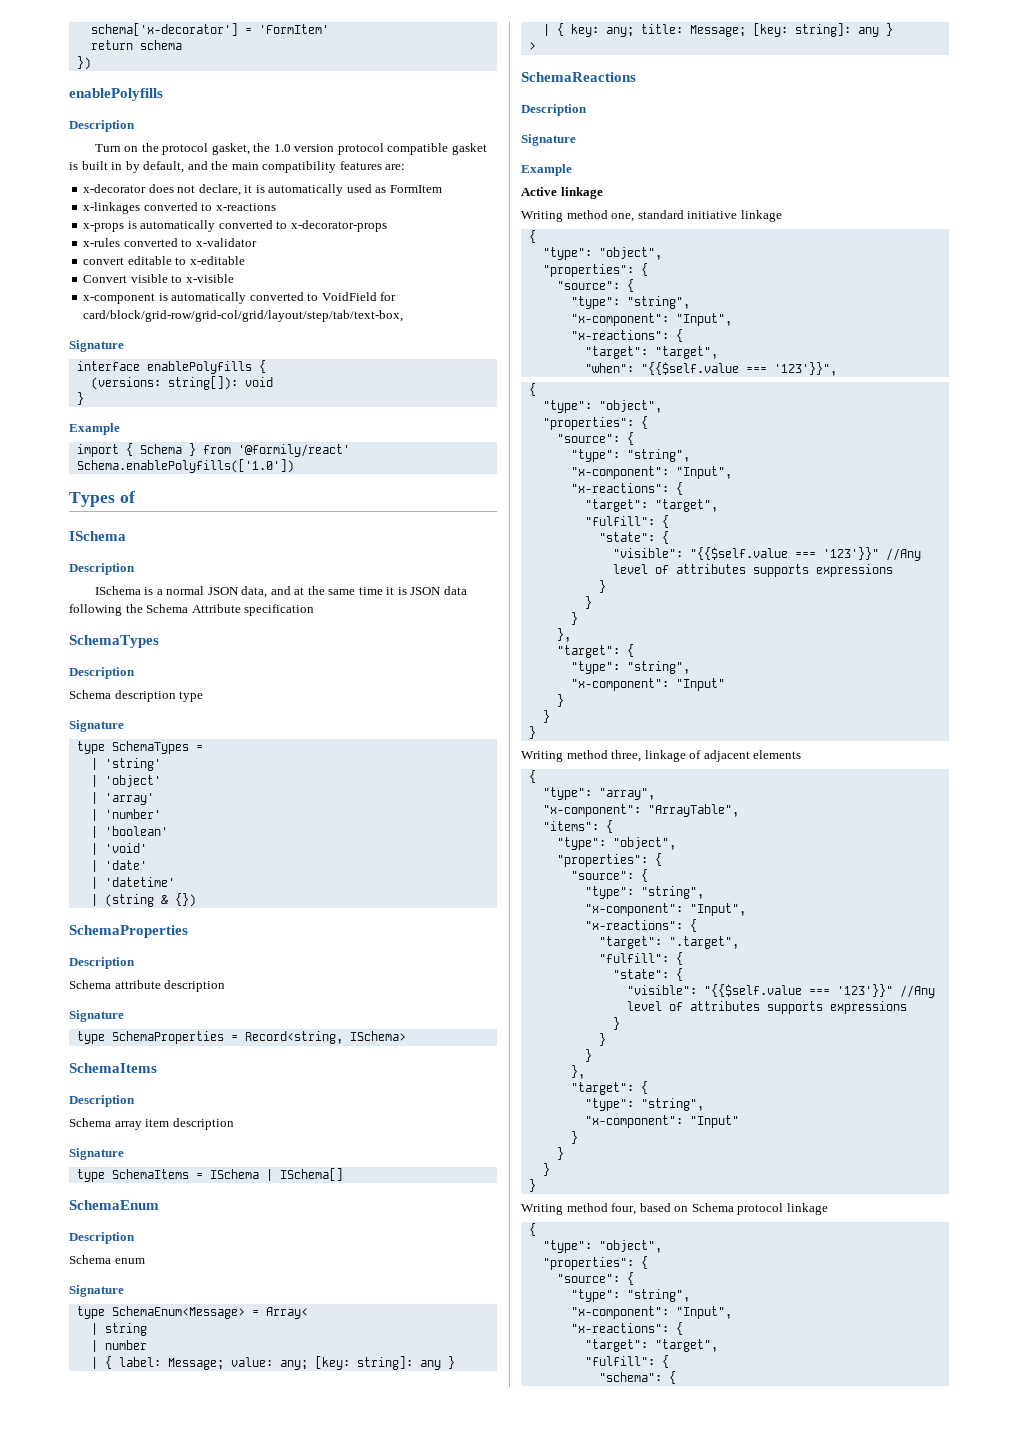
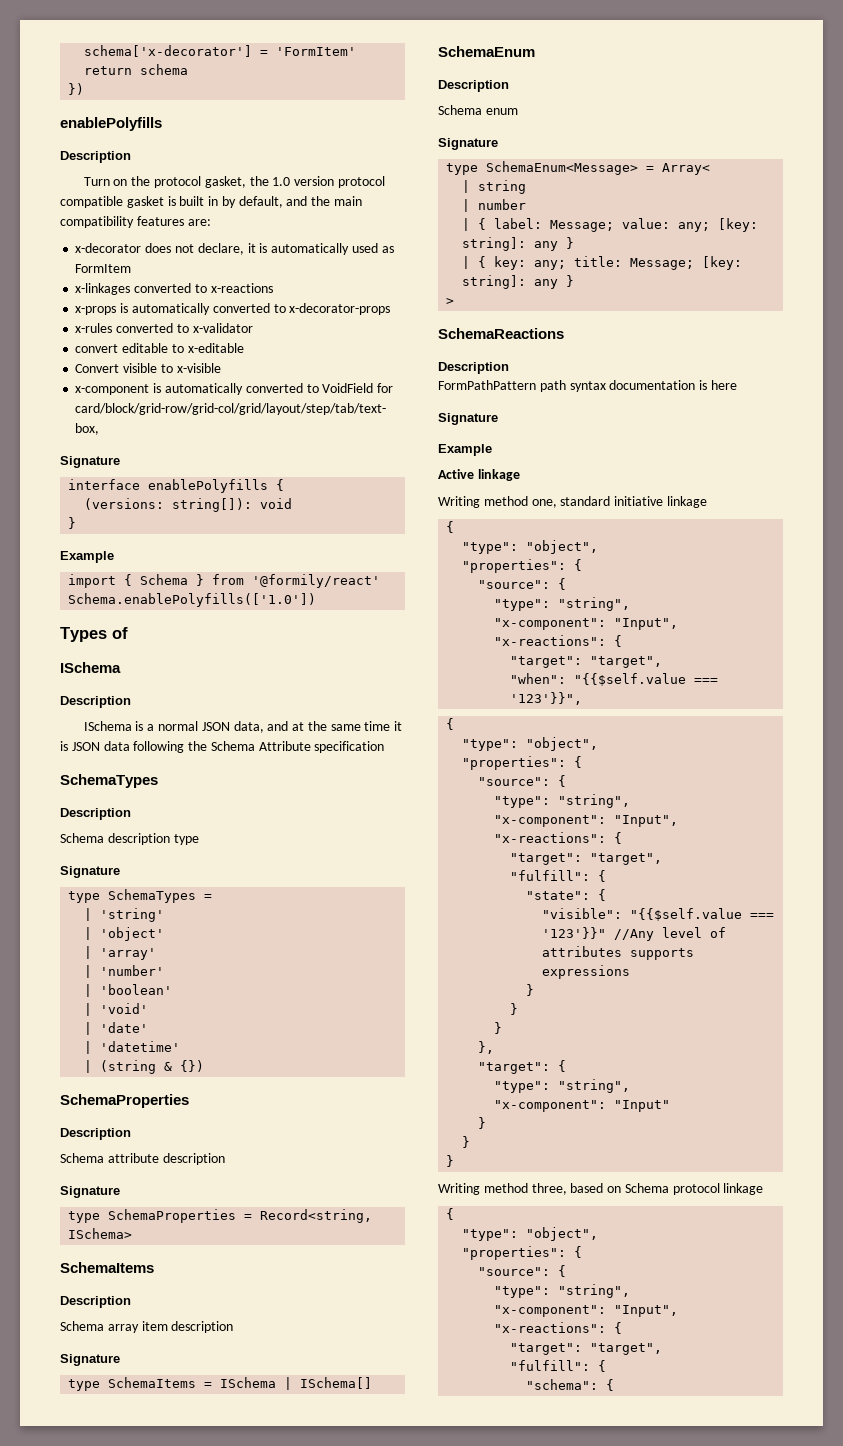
+ FormPathPattern path syntax documentation is here
- Writing method three, linkage of adjacent elements
- {
- "type": "array",
- "x-component": "ArrayTable",
- "items": {
- "type": "object",
- "properties": {
- "source": {
- "type": "string",
- "x-component": "Input",
- "x-reactions": {
- "target": ".target",
- "fulfill": {
- "state": {
- "visible": "{{$self.value === '123'}}" //Any level of attributes supports expressions
- }
- }
- }
- },
- "target": {
- "type": "string",
- "x-component": "Input"
- }
- }
- }
- }
- Writing method four, based on Schema protocol linkage
+ Writing method three, based on Schema protocol linkage

